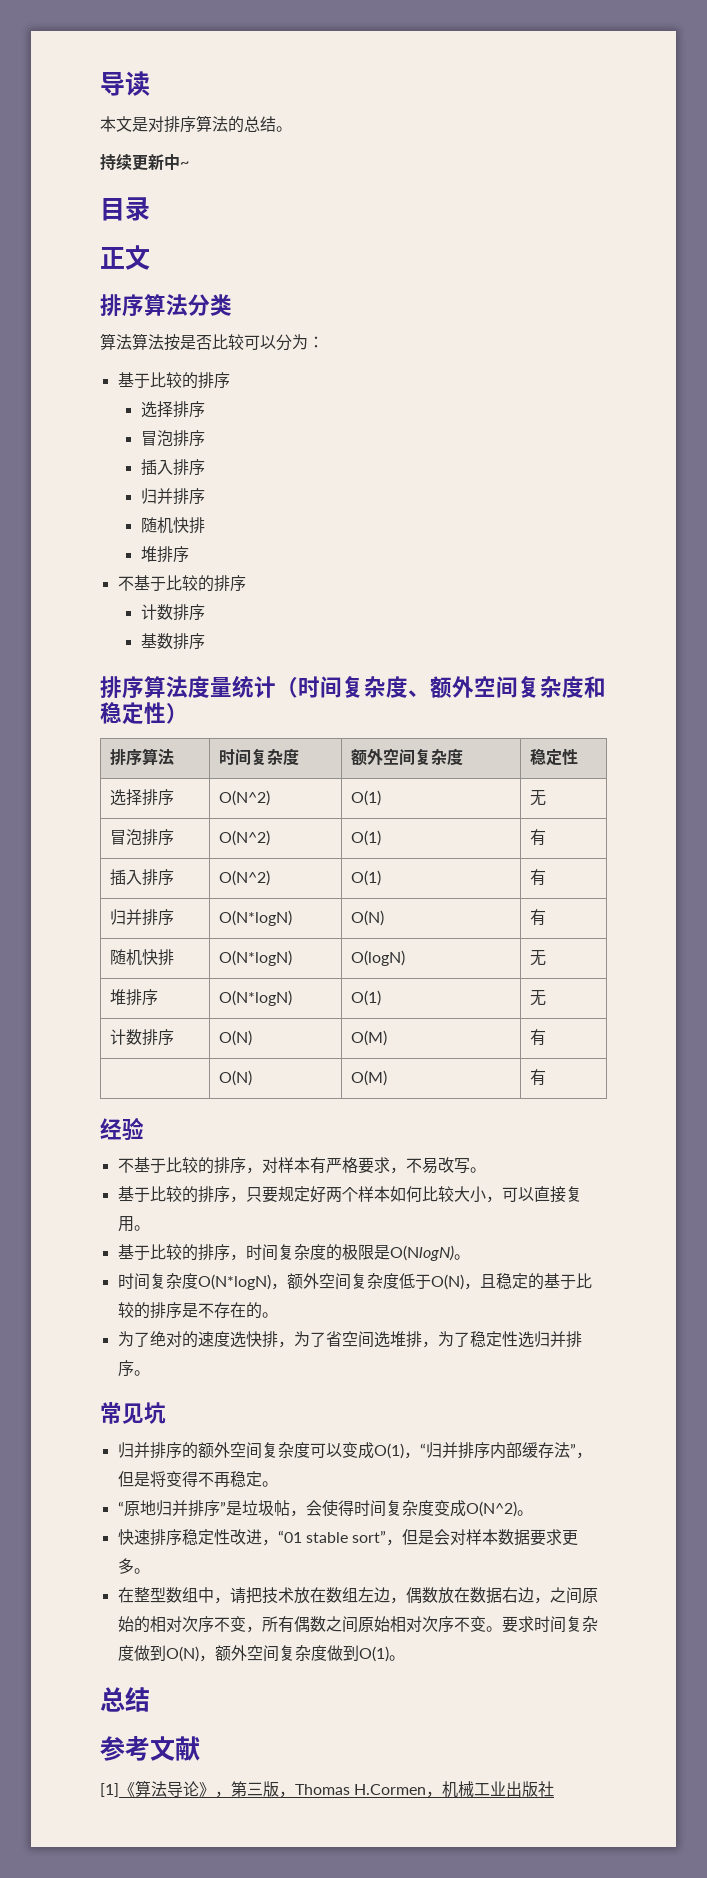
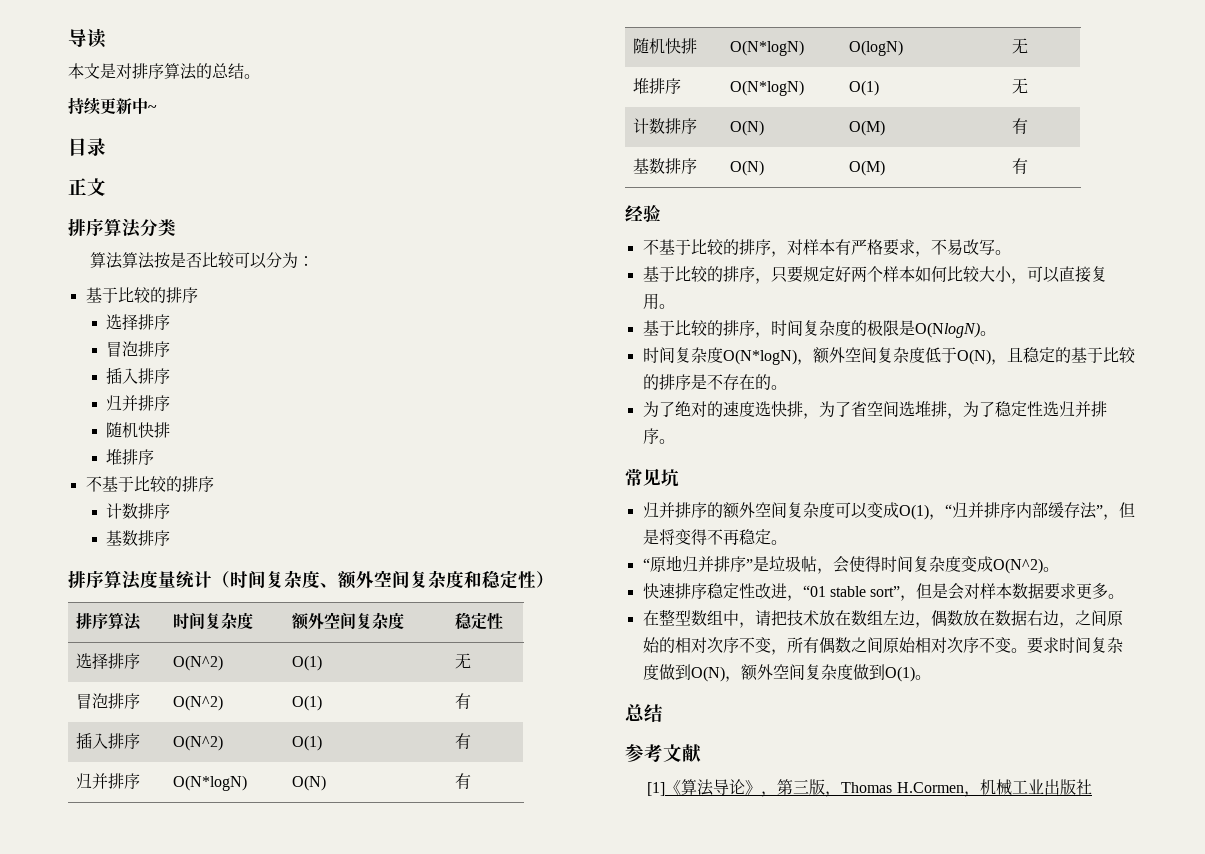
  计数排序 | O(N) | O(M) | 有
- | O(N) | O(M) | 有
+ 基数排序 | O(N) | O(M) | 有

